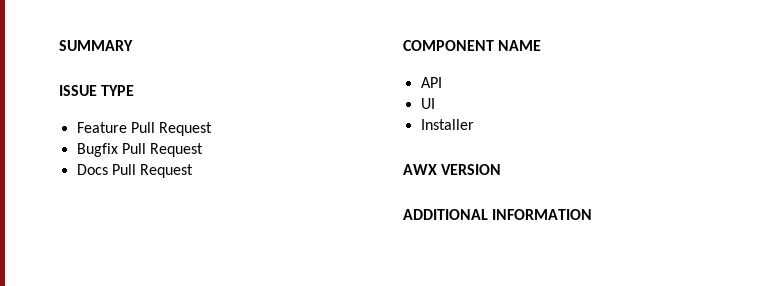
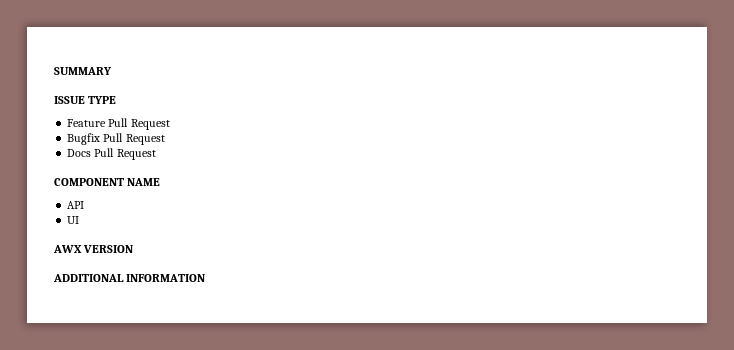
- Installer

